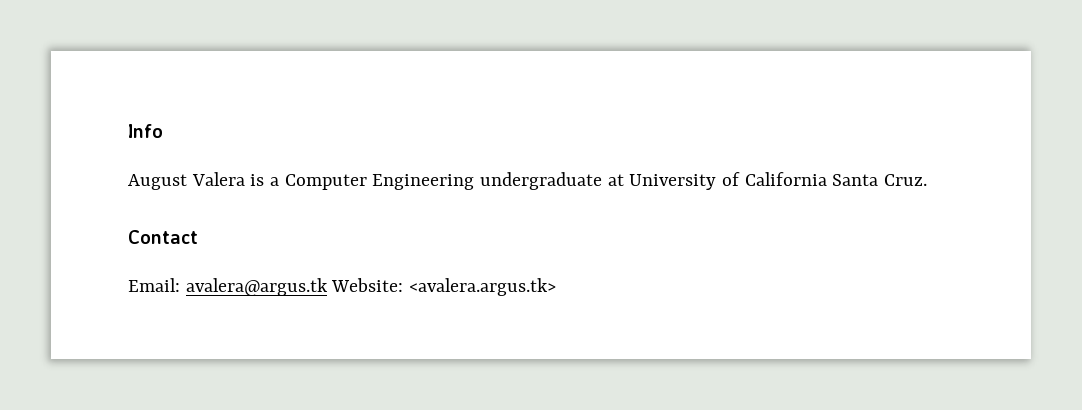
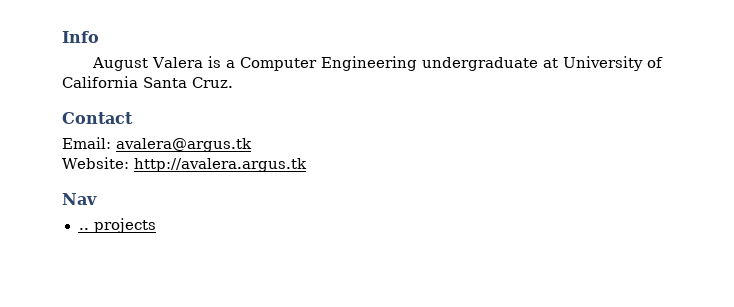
- Email: avalera@argus.tk Website: <avalera.argus.tk>
+ Email: avalera@argus.tk
+ Website: http://avalera.argus.tk
+ Nav
+ .. projects

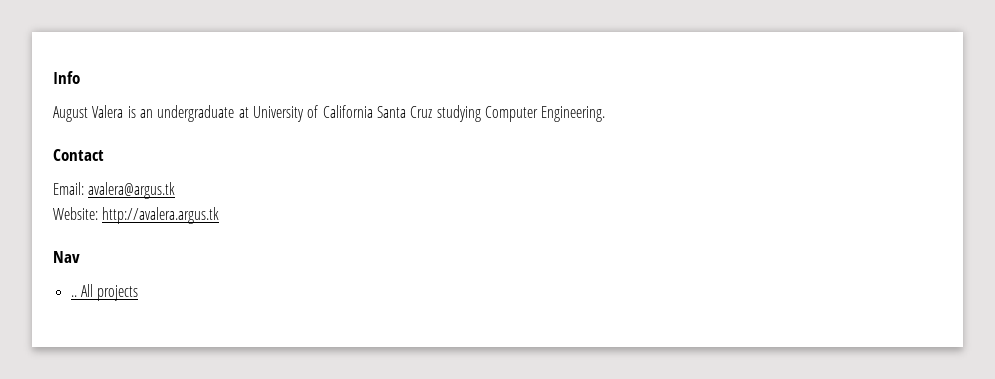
- August Valera is a Computer Engineering undergraduate at University of California Santa Cruz.
+ August Valera is an undergraduate at University of California Santa Cruz studying Computer Engineering.
- .. projects
+ .. All projects

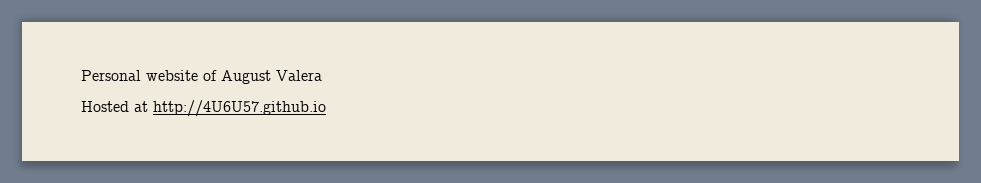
- Info
- August Valera is an undergraduate at University of California Santa Cruz studying Computer Engineering.
- Contact
- Email: avalera@argus.tk
- Website: http://avalera.argus.tk
- Nav
- .. All projects
+ Personal website of August Valera
+ Hosted at http://4U6U57.github.io

